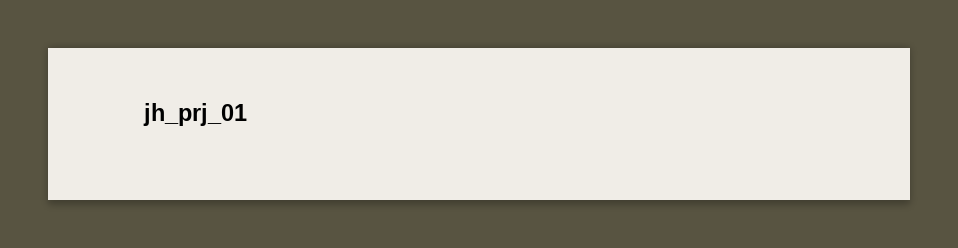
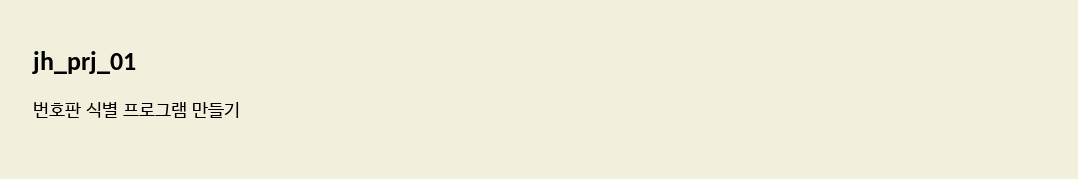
+ 번호판 식별 프로그램 만들기

